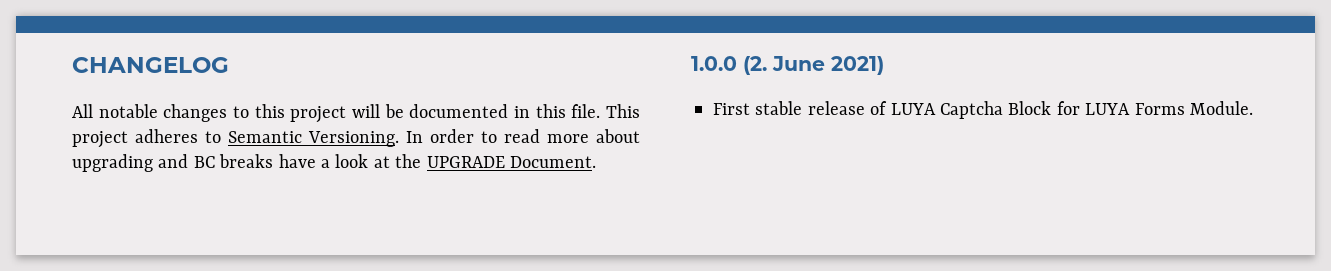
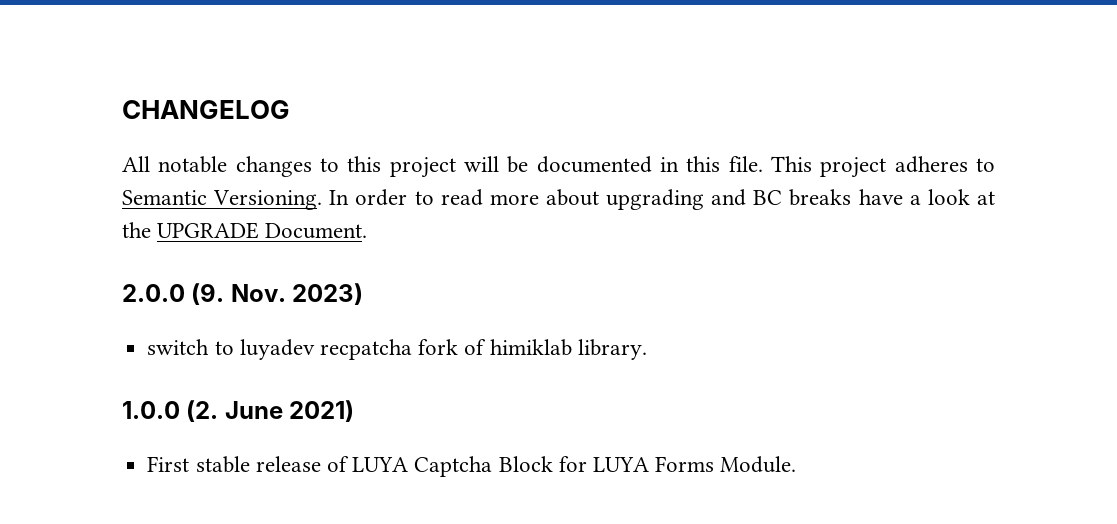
+ 2.0.0 (9. Nov. 2023)
+ switch to luyadev recpatcha fork of himiklab library.

